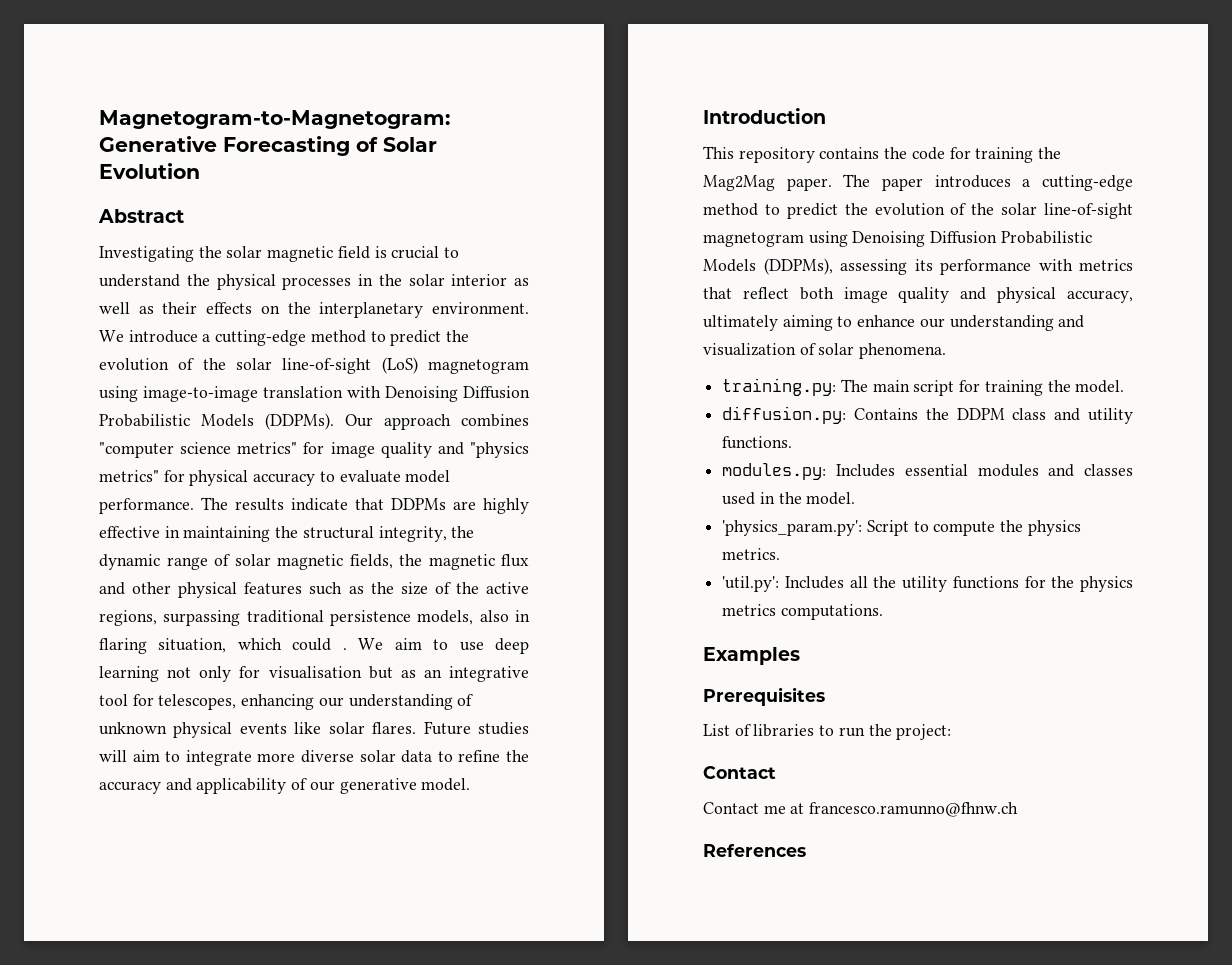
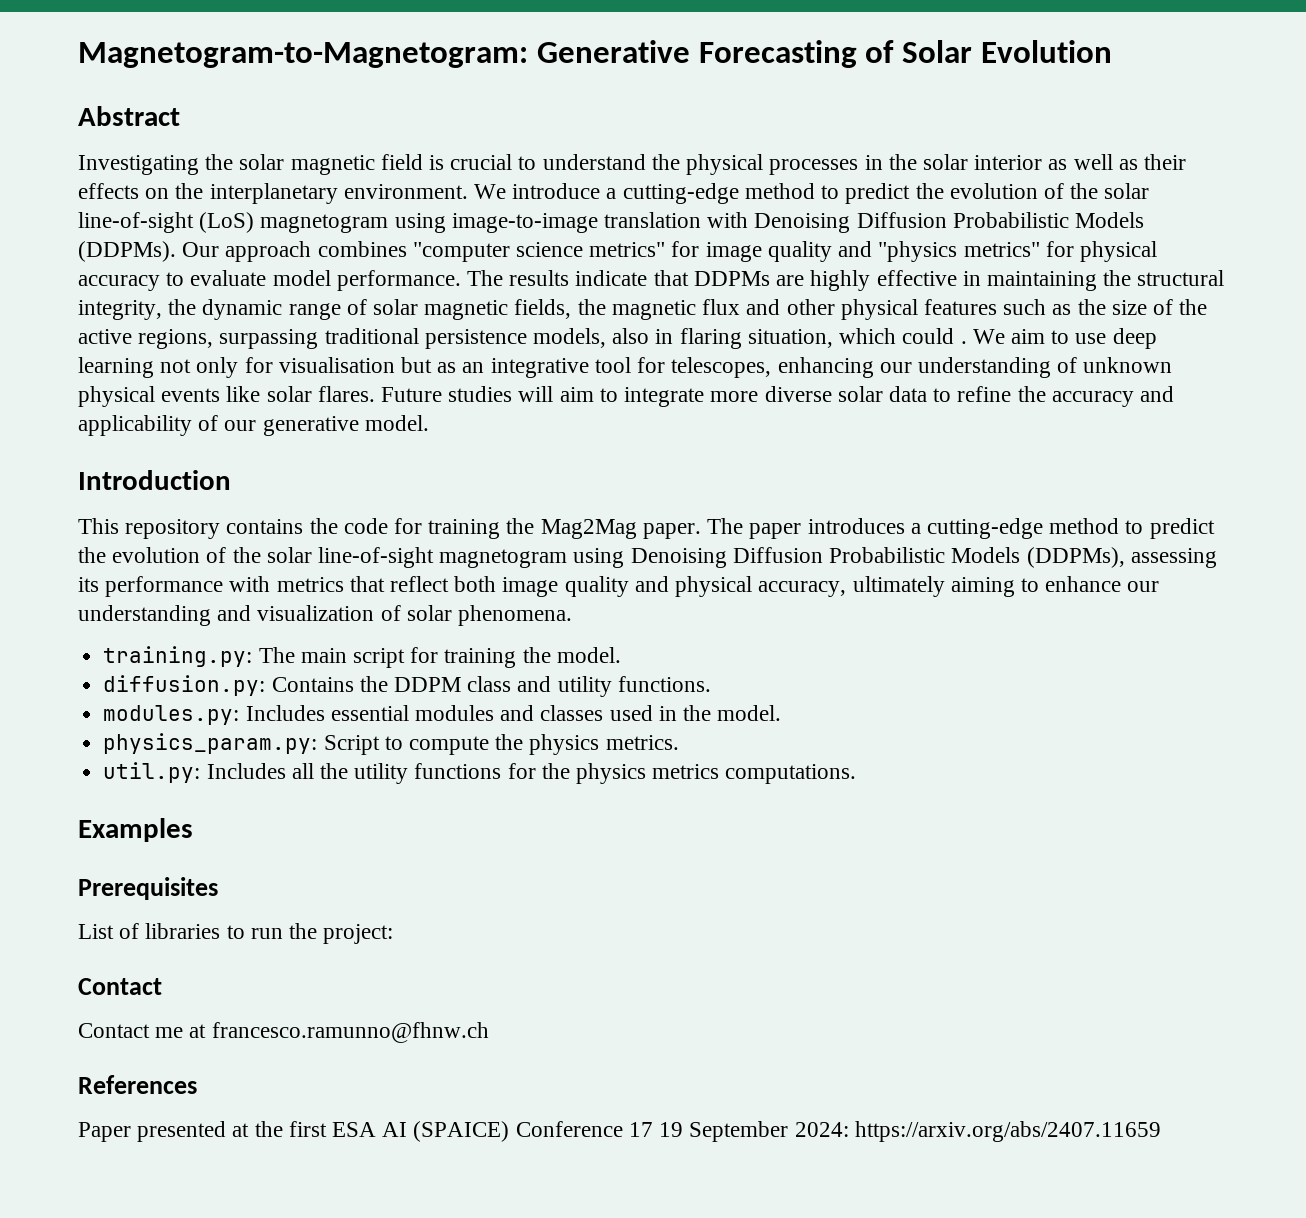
- 'physics_param.py': Script to compute the physics metrics.
+ physics_param.py: Script to compute the physics metrics.
- 'util.py': Includes all the utility functions for the physics metrics computations.
+ util.py: Includes all the utility functions for the physics metrics computations.
+ Paper presented at the first ESA AI (SPAICE) Conference 17 19 September 2024: https://arxiv.org/abs/2407.11659

